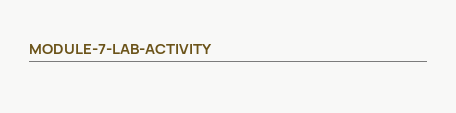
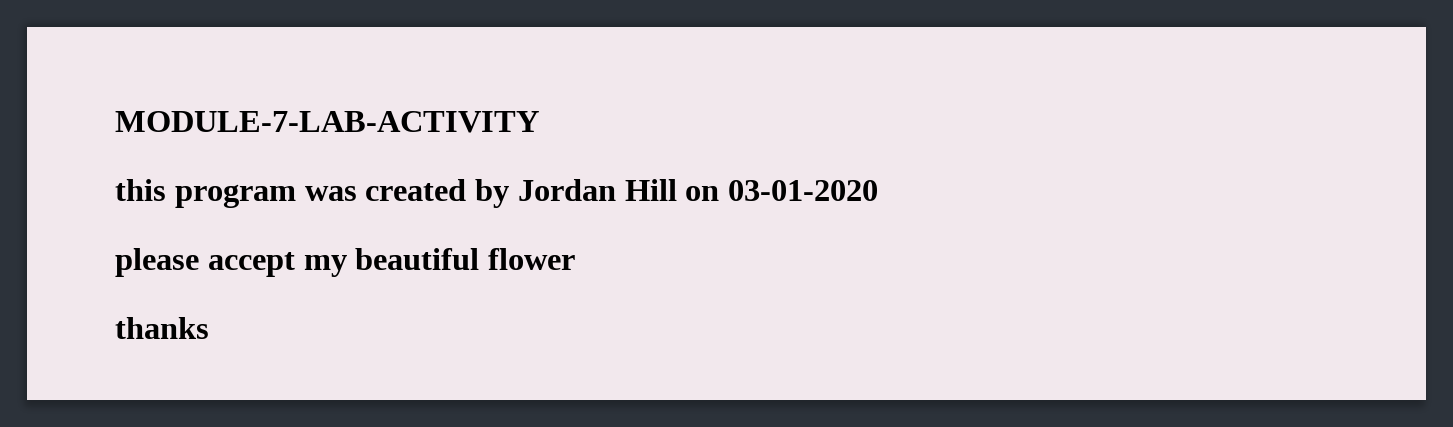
+ this program was created by Jordan Hill on 03-01-2020
+ please accept my beautiful flower
+ thanks

